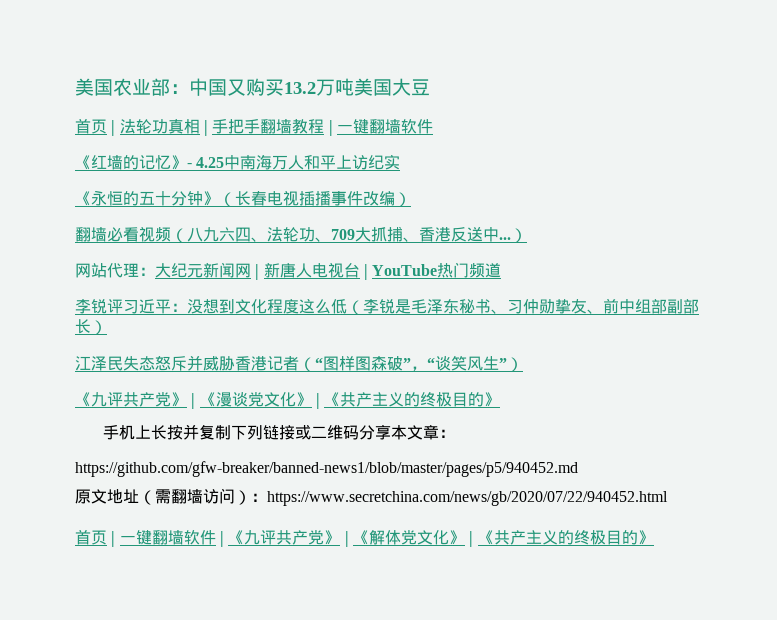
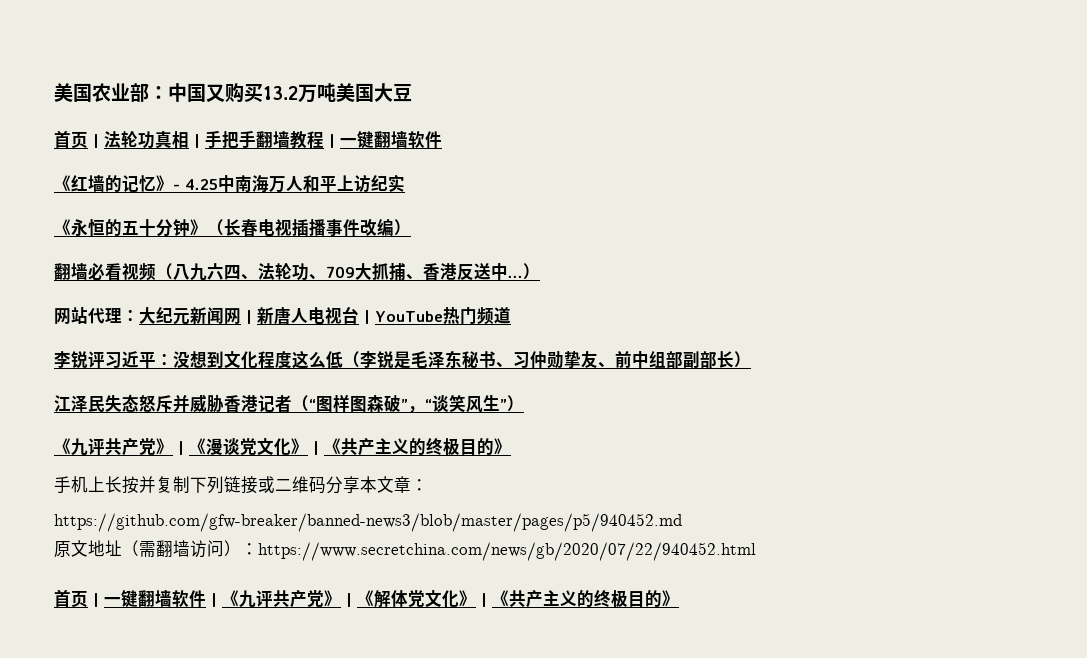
- https://github.com/gfw-breaker/banned-news1/blob/master/pages/p5/940452.md
+ https://github.com/gfw-breaker/banned-news3/blob/master/pages/p5/940452.md

